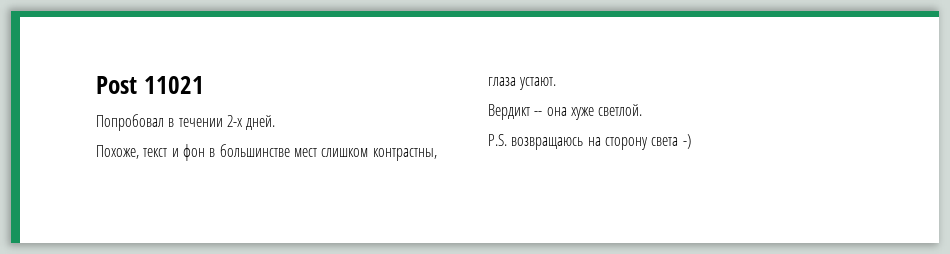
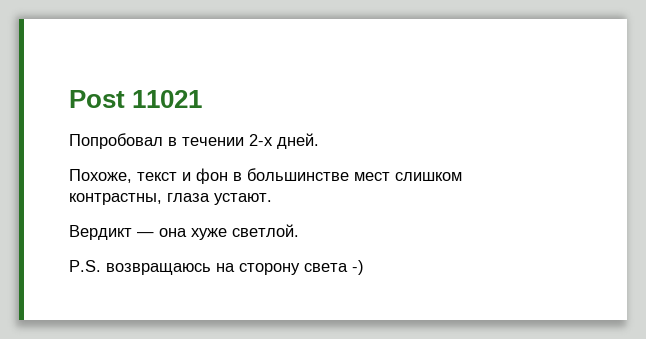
- Вердикт -- она хуже светлой.
+ Вердикт — она хуже светлой.

